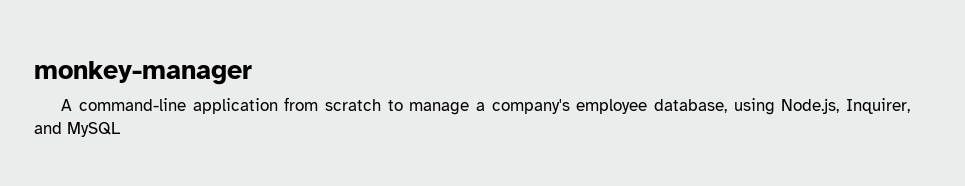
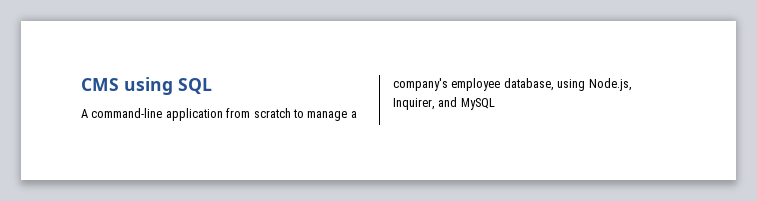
- monkey-manager
+ CMS using SQL

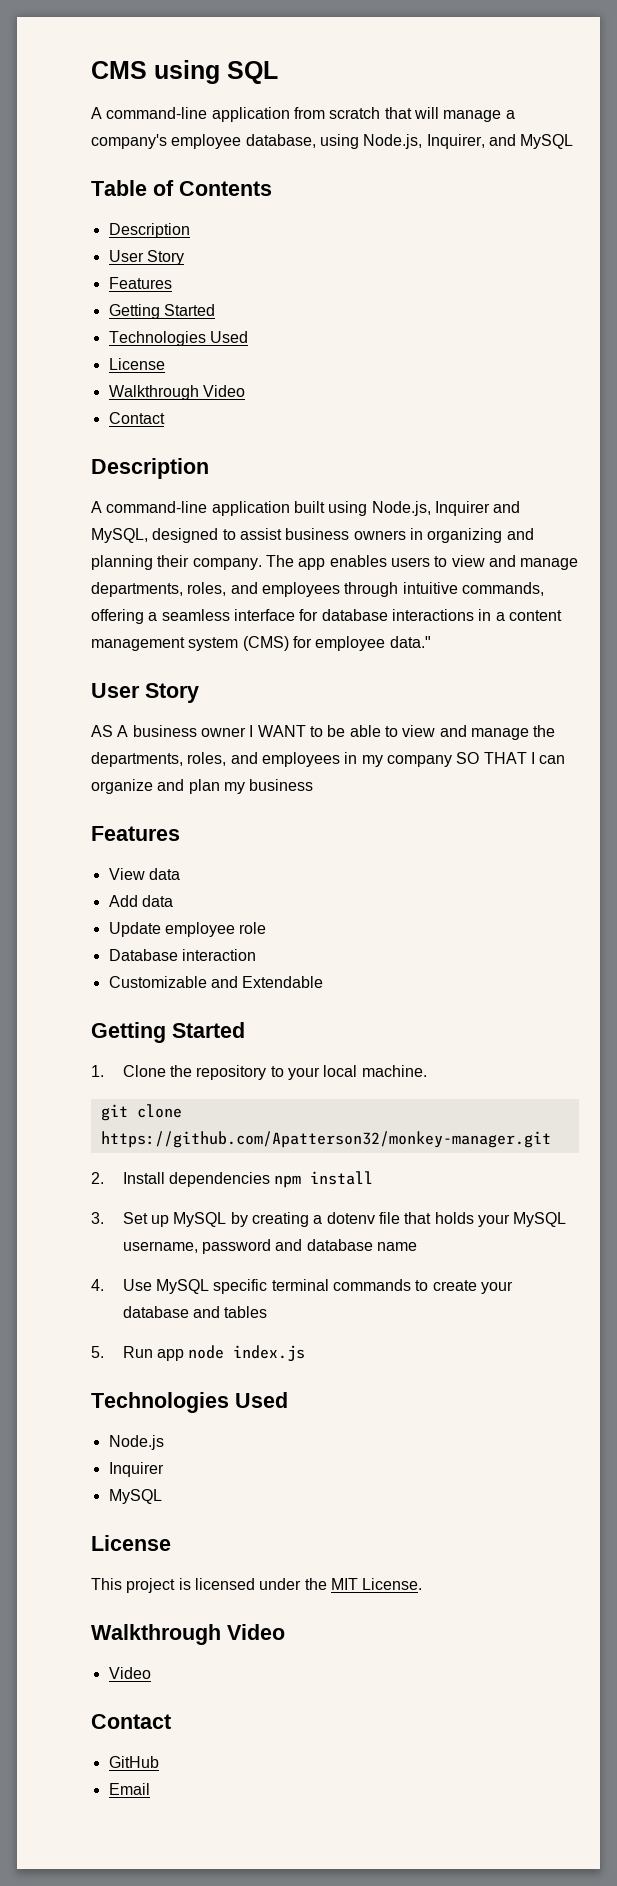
- A command-line application from scratch to manage a company's employee database, using Node.js, Inquirer, and MySQL
+ A command-line application from scratch that will manage a company's employee database, using Node.js, Inquirer, and MySQL
+ Table of Contents
+ Description
+ User Story
+ Features
+ Getting Started
+ Technologies Used
+ License
+ Walkthrough Video
+ Contact
+ Description
+ A command-line application built using Node.js, Inquirer and MySQL, designed to assist business owners in organizing and planning their company. The app enables users to view and manage departments, roles, and employees through intuitive commands, offering a seamless interface for database interactions in a content management system (CMS) for employee data."
+ User Story
+ AS A business owner I WANT to be able to view and manage the departments, roles, and employees in my company SO THAT I can organize and plan my business
+ Features
+ View data
+ Add data
+ Update employee role
+ Database interaction
+ Customizable and Extendable
+ Getting Started
+ 1. Clone the repository to your local machine.
+ git clone https://github.com/Apatterson32/monkey-manager.git
+ 2. Install dependencies npm install
+ 3. Set up MySQL by creating a dotenv file that holds your MySQL username, password and database name
+ 4. Use MySQL specific terminal commands to create your database and tables
+ 5. Run app node index.js
+ Technologies Used
+ Node.js
+ Inquirer
+ MySQL
+ License
+ This project is licensed under the MIT License.
+ Walkthrough Video
+ Video
+ Contact
+ GitHub
+ Email

